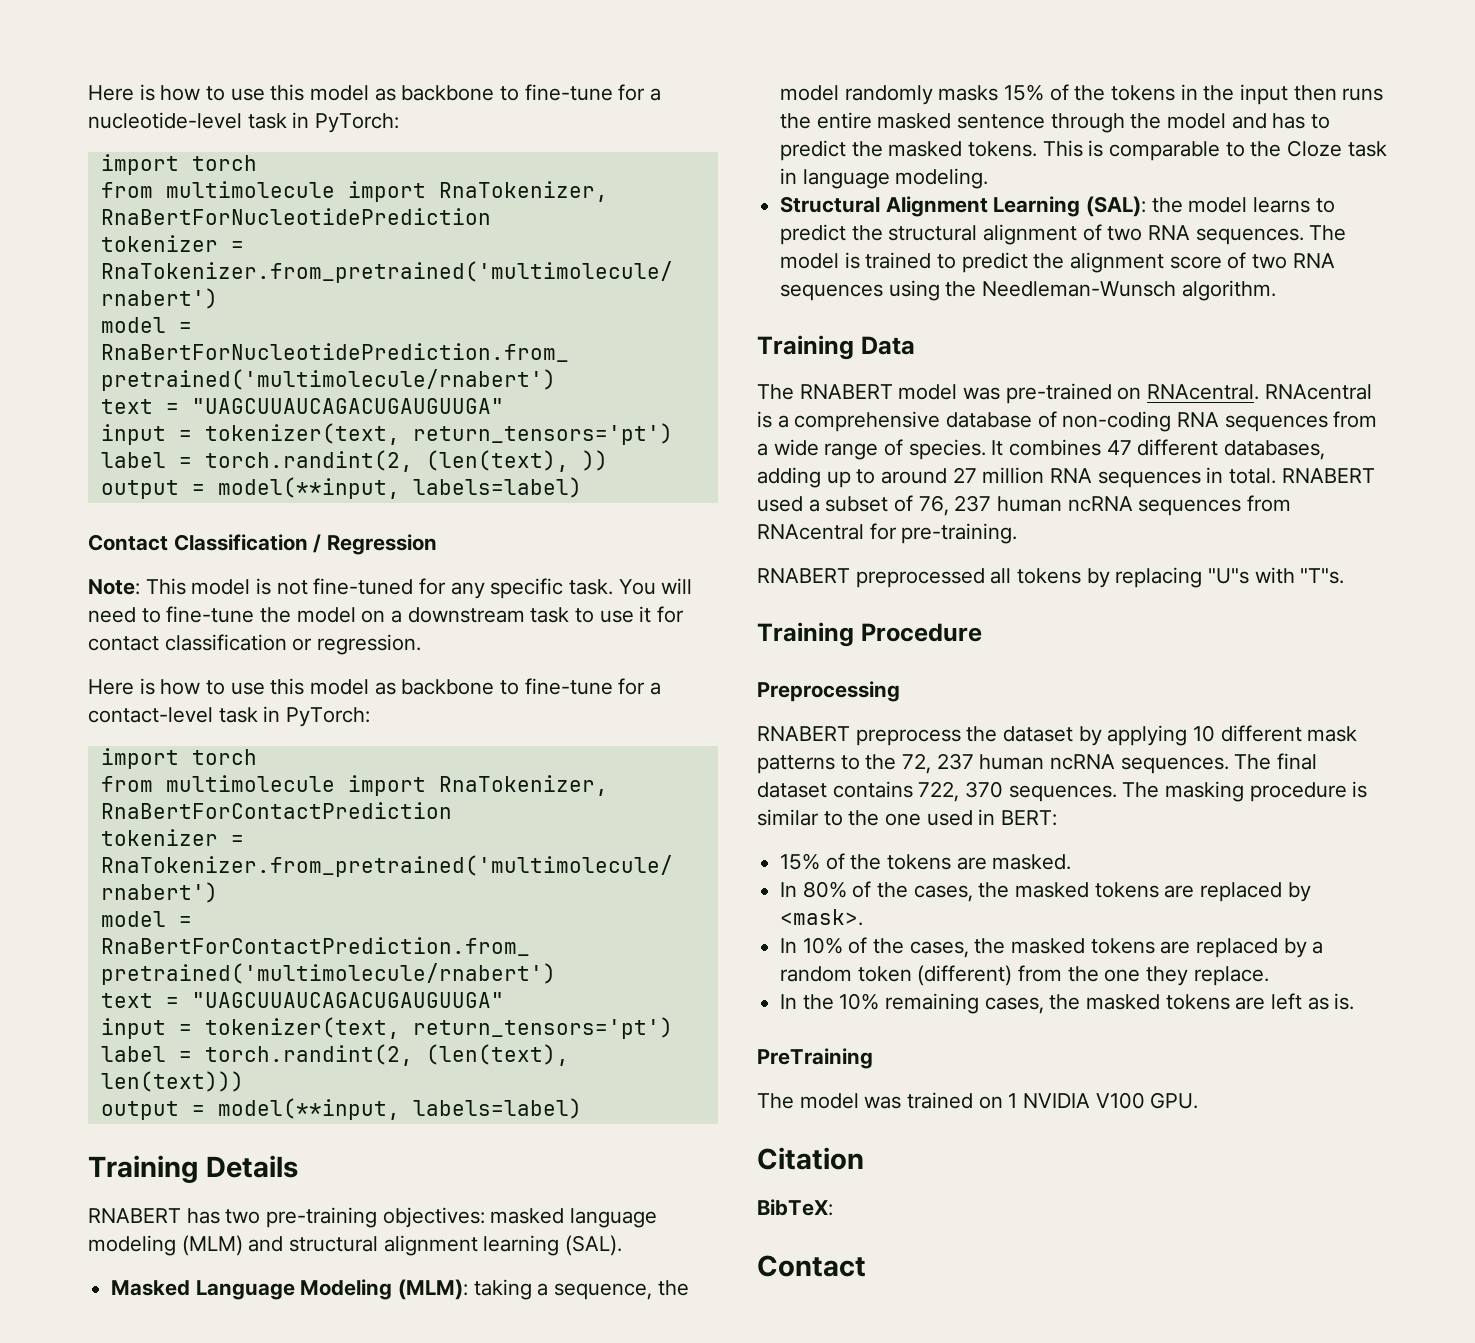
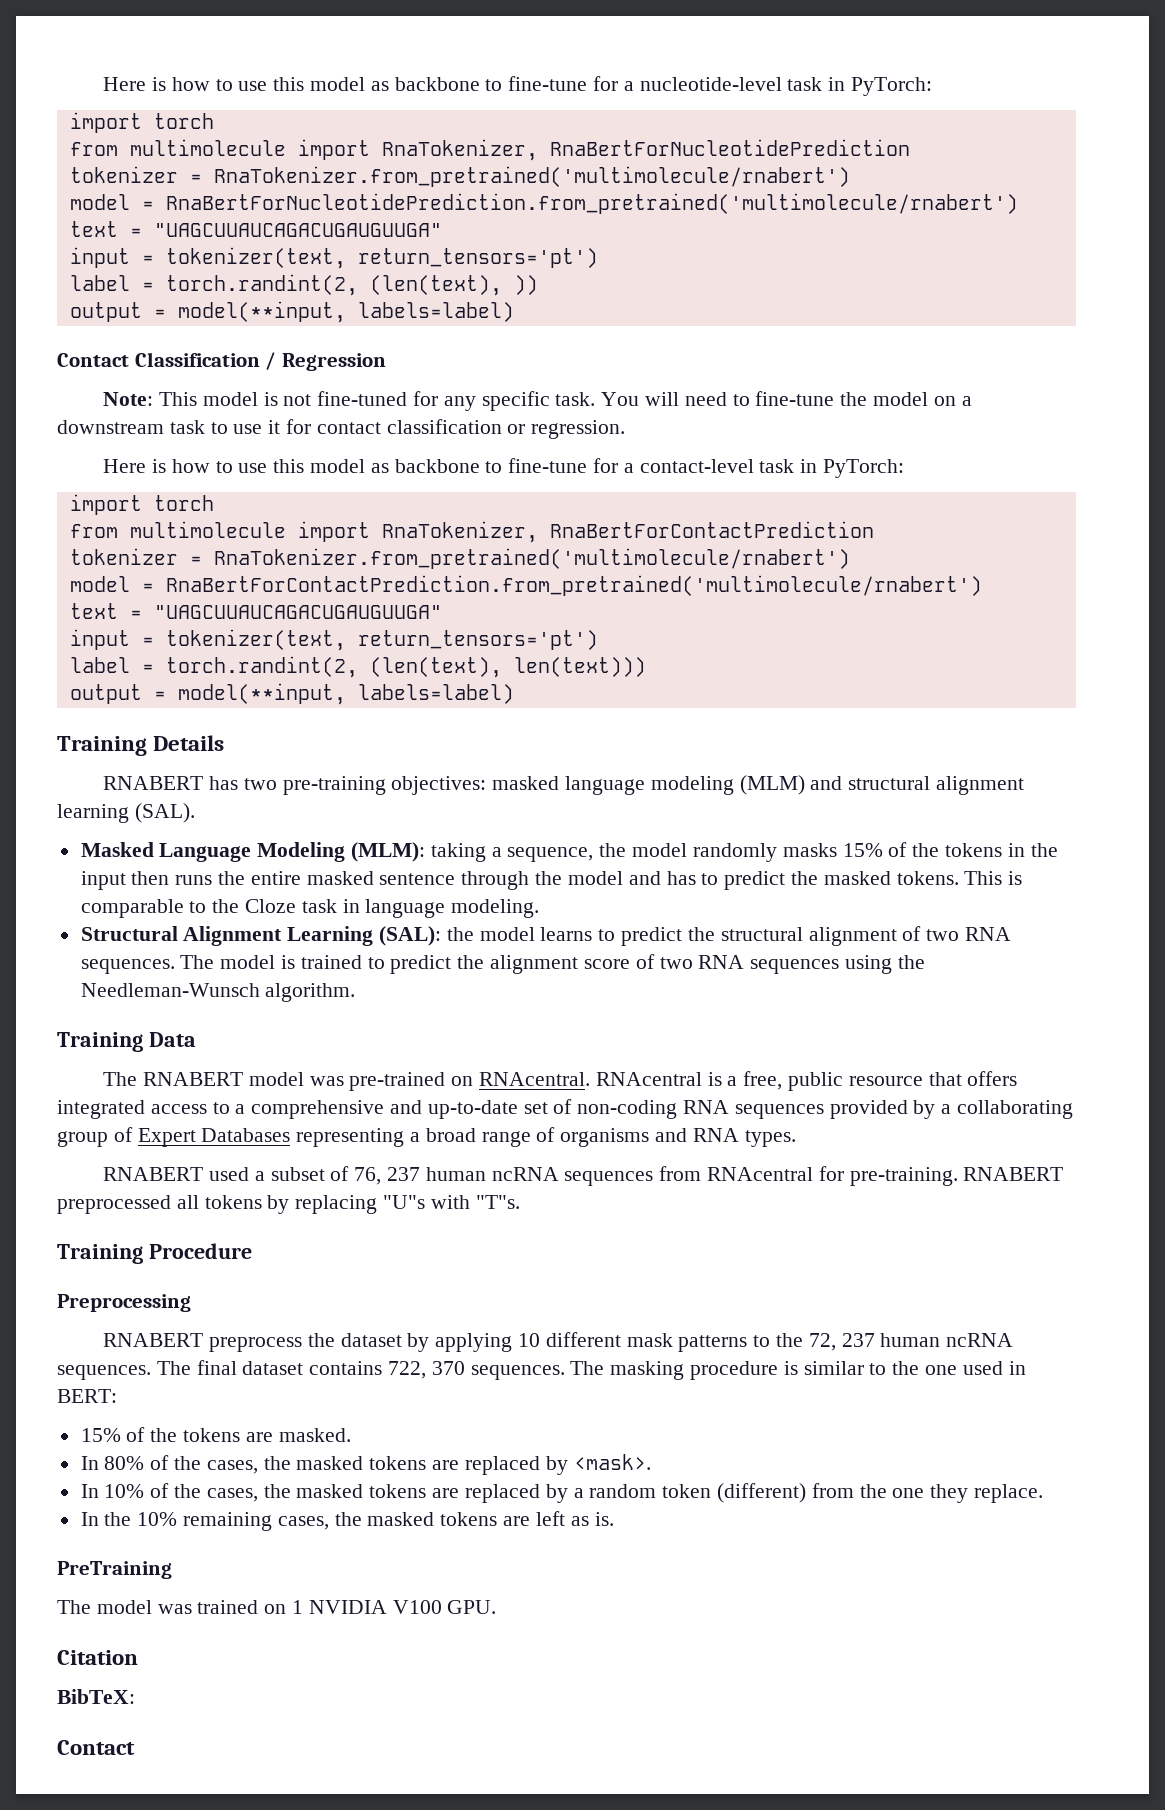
- RNAcentral is a comprehensive database of non-coding RNA sequences from a wide range of species. It combines 47 different databases, adding up to around 27 million RNA sequences in total. RNABERT used a subset of 76, 237 human ncRNA sequences from RNAcentral for pre-training.
- RNABERT preprocessed all tokens by replacing "U"s with "T"s.
+ RNAcentral is a free, public resource that offers integrated access to a comprehensive and up-to-date set of non-coding RNA sequences provided by a collaborating group of Expert Databases representing a broad range of organisms and RNA types.
+ RNABERT used a subset of 76, 237 human ncRNA sequences from RNAcentral for pre-training. RNABERT preprocessed all tokens by replacing "U"s with "T"s.

